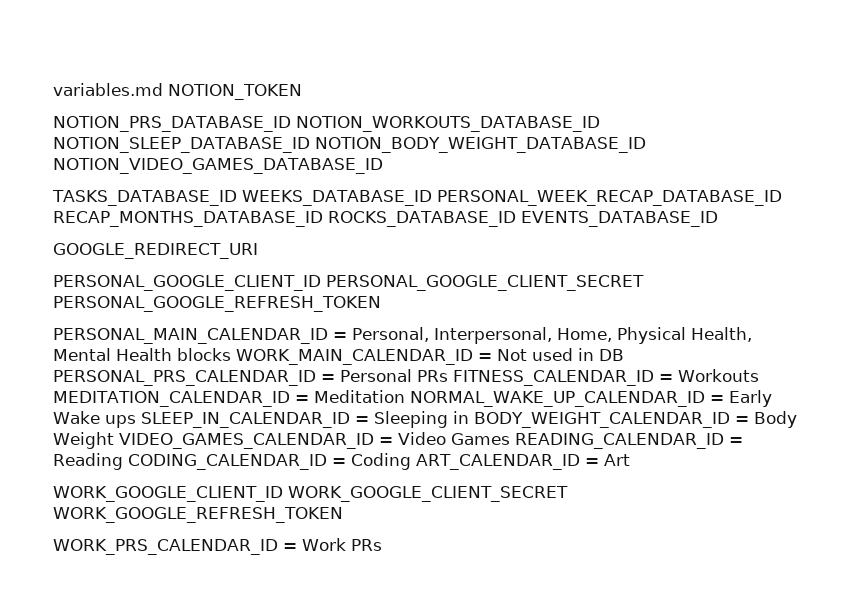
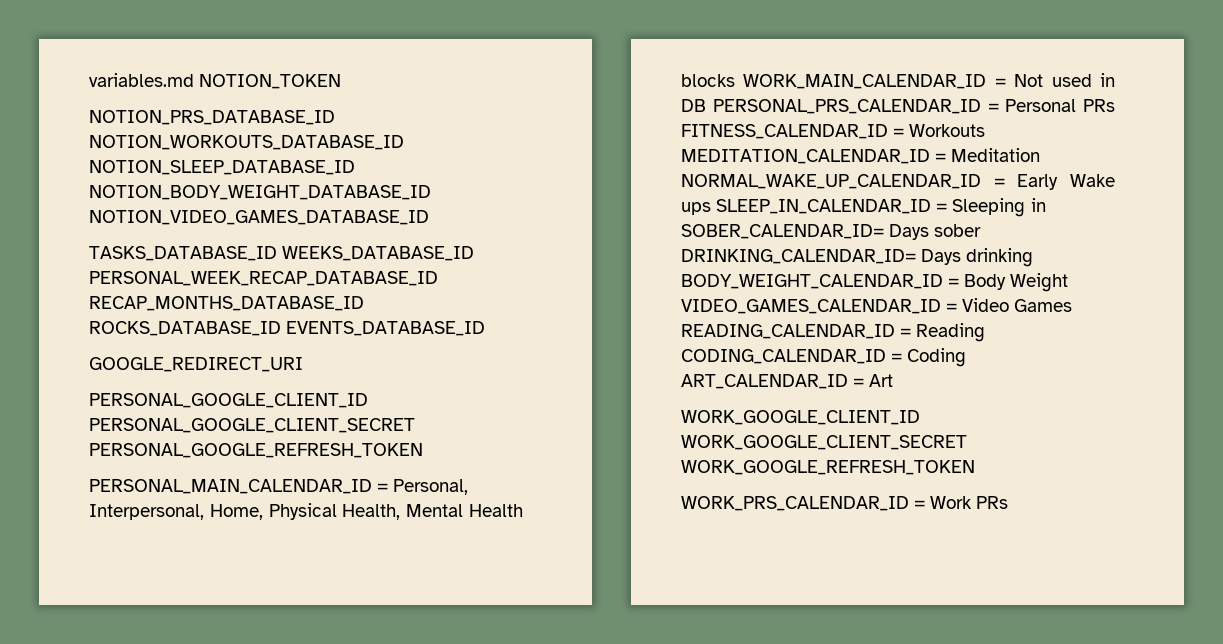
- PERSONAL_MAIN_CALENDAR_ID = Personal, Interpersonal, Home, Physical Health, Mental Health blocks WORK_MAIN_CALENDAR_ID = Not used in DB PERSONAL_PRS_CALENDAR_ID = Personal PRs FITNESS_CALENDAR_ID = Workouts MEDITATION_CALENDAR_ID = Meditation NORMAL_WAKE_UP_CALENDAR_ID = Early Wake ups SLEEP_IN_CALENDAR_ID = Sleeping in BODY_WEIGHT_CALENDAR_ID = Body Weight VIDEO_GAMES_CALENDAR_ID = Video Games READING_CALENDAR_ID = Reading CODING_CALENDAR_ID = Coding ART_CALENDAR_ID = Art
+ PERSONAL_MAIN_CALENDAR_ID = Personal, Interpersonal, Home, Physical Health, Mental Health blocks WORK_MAIN_CALENDAR_ID = Not used in DB PERSONAL_PRS_CALENDAR_ID = Personal PRs FITNESS_CALENDAR_ID = Workouts MEDITATION_CALENDAR_ID = Meditation NORMAL_WAKE_UP_CALENDAR_ID = Early Wake ups SLEEP_IN_CALENDAR_ID = Sleeping in SOBER_CALENDAR_ID= Days sober DRINKING_CALENDAR_ID= Days drinking BODY_WEIGHT_CALENDAR_ID = Body Weight VIDEO_GAMES_CALENDAR_ID = Video Games READING_CALENDAR_ID = Reading CODING_CALENDAR_ID = Coding ART_CALENDAR_ID = Art

